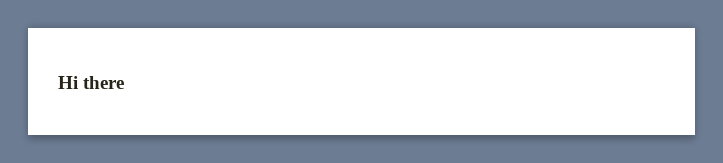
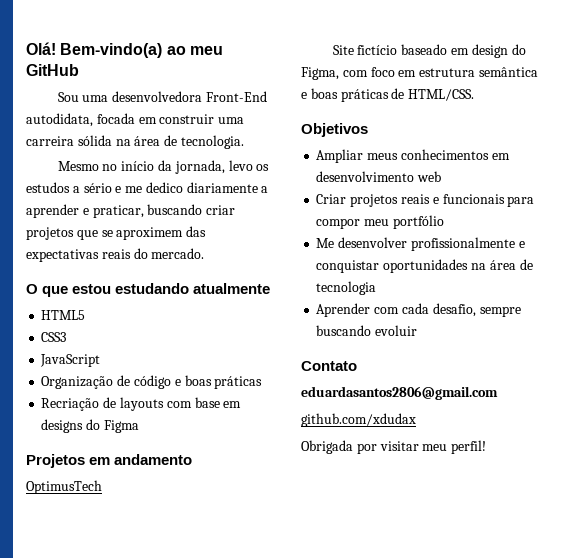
- Hi there
+ Olá! Bem-vindo(a) ao meu GitHub
+ Sou uma desenvolvedora Front-End autodidata, focada em construir uma carreira sólida na área de tecnologia.
+ Mesmo no início da jornada, levo os estudos a sério e me dedico diariamente a aprender e praticar, buscando criar projetos que se aproximem das expectativas reais do mercado.
+ O que estou estudando atualmente
+ HTML5
+ CSS3
+ JavaScript
+ Organização de código e boas práticas
+ Recriação de layouts com base em designs do Figma
+ Projetos em andamento
+ OptimusTech
+ Site fictício baseado em design do Figma, com foco em estrutura semântica e boas práticas de HTML/CSS.
+ Objetivos
+ Ampliar meus conhecimentos em desenvolvimento web
+ Criar projetos reais e funcionais para compor meu portfólio
+ Me desenvolver profissionalmente e conquistar oportunidades na área de tecnologia
+ Aprender com cada desafio, sempre buscando evoluir
+ Contato
+ eduardasantos2806@gmail.com
+ github.com/xdudax
+ Obrigada por visitar meu perfil!

